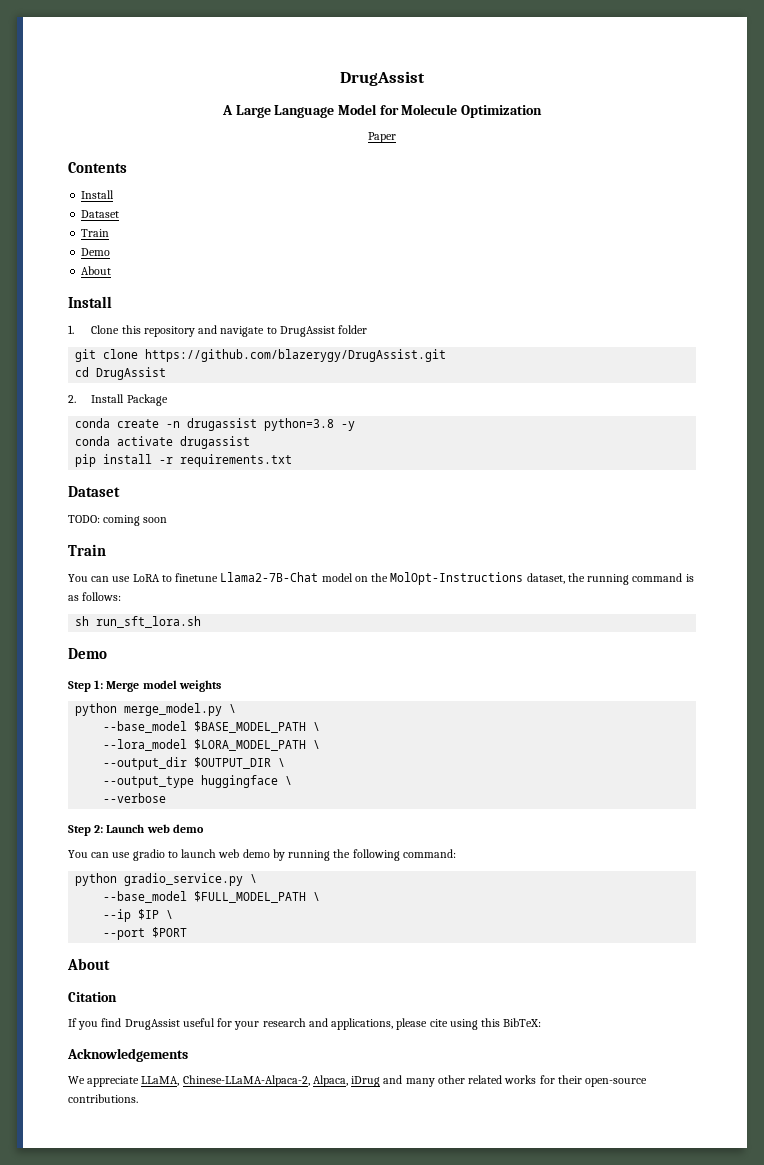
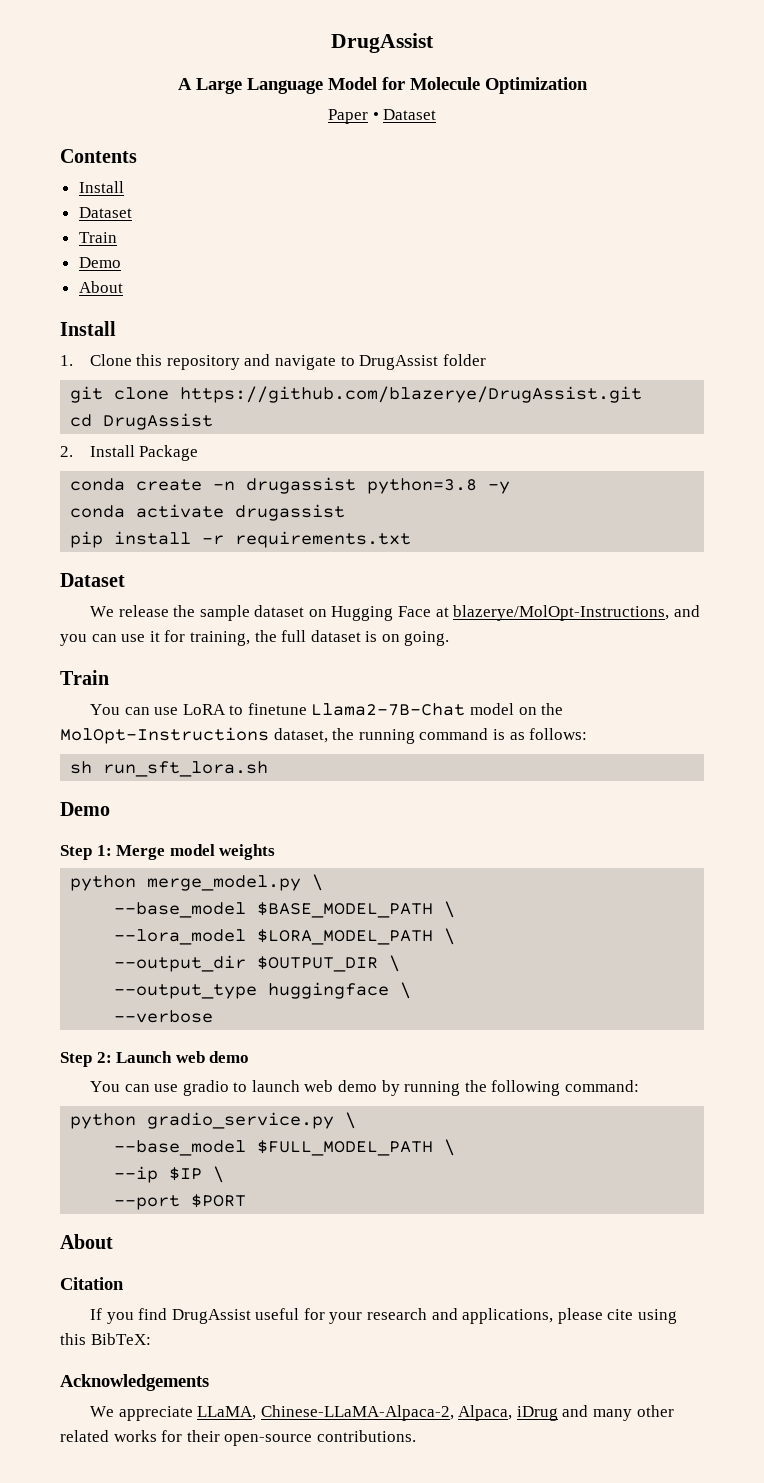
- Paper
+ Paper • Dataset
- git clone https://github.com/blazerygy/DrugAssist.git
+ git clone https://github.com/blazerye/DrugAssist.git
- TODO: coming soon
+ We release the sample dataset on Hugging Face at blazerye/MolOpt-Instructions, and you can use it for training, the full dataset is on going.

